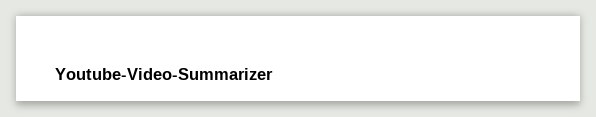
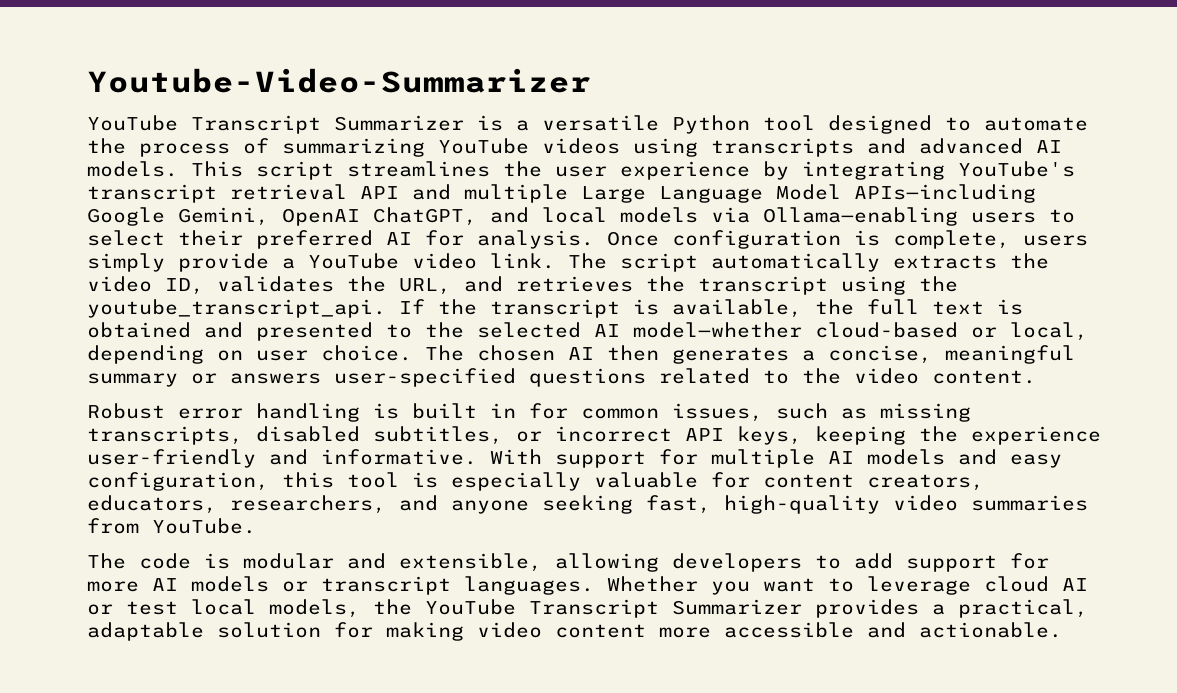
+ YouTube Transcript Summarizer is a versatile Python tool designed to automate the process of summarizing YouTube videos using transcripts and advanced AI models. This script streamlines the user experience by integrating YouTube's transcript retrieval API and multiple Large Language Model APIs—including Google Gemini, OpenAI ChatGPT, and local models via Ollama—enabling users to select their preferred AI for analysis. Once configuration is complete, users simply provide a YouTube video link. The script automatically extracts the video ID, validates the URL, and retrieves the transcript using the youtube_transcript_api. If the transcript is available, the full text is obtained and presented to the selected AI model—whether cloud-based or local, depending on user choice. The chosen AI then generates a concise, meaningful summary or answers user-specified questions related to the video content.
+ Robust error handling is built in for common issues, such as missing transcripts, disabled subtitles, or incorrect API keys, keeping the experience user-friendly and informative. With support for multiple AI models and easy configuration, this tool is especially valuable for content creators, educators, researchers, and anyone seeking fast, high-quality video summaries from YouTube.
+ The code is modular and extensible, allowing developers to add support for more AI models or transcript languages. Whether you want to leverage cloud AI or test local models, the YouTube Transcript Summarizer provides a practical, adaptable solution for making video content more accessible and actionable.

